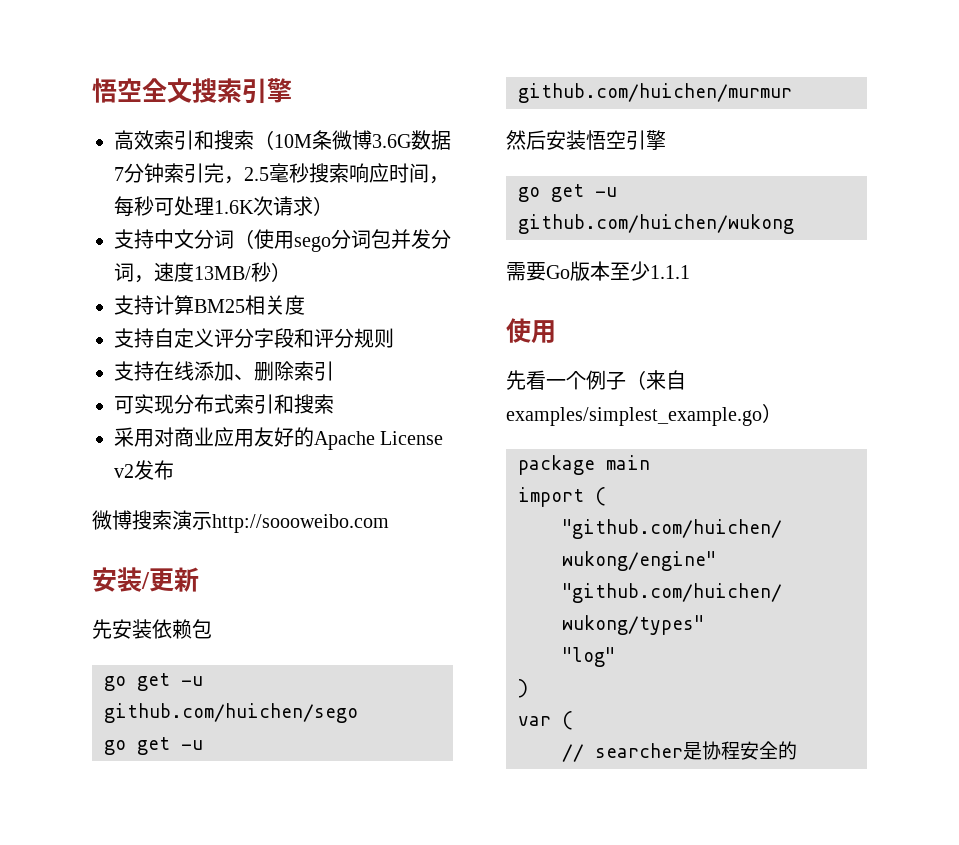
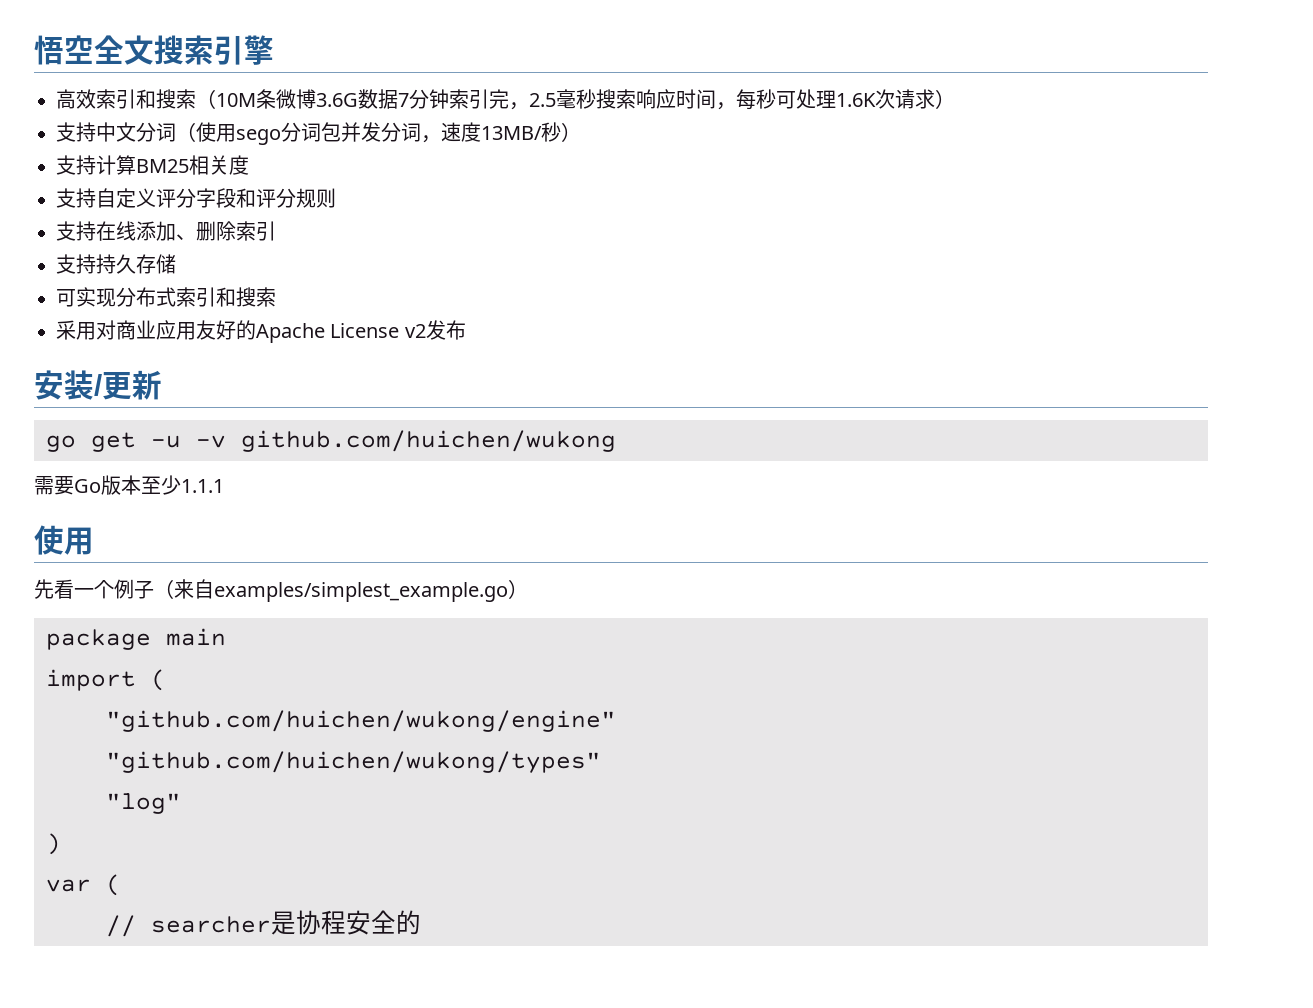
+ 支持持久存储
- 微博搜索演示http://soooweibo.com
- 先安装依赖包
- go get -u github.com/huichen/sego
- go get -u github.com/huichen/murmur
- 然后安装悟空引擎
- go get -u github.com/huichen/wukong
+ go get -u -v github.com/huichen/wukong

